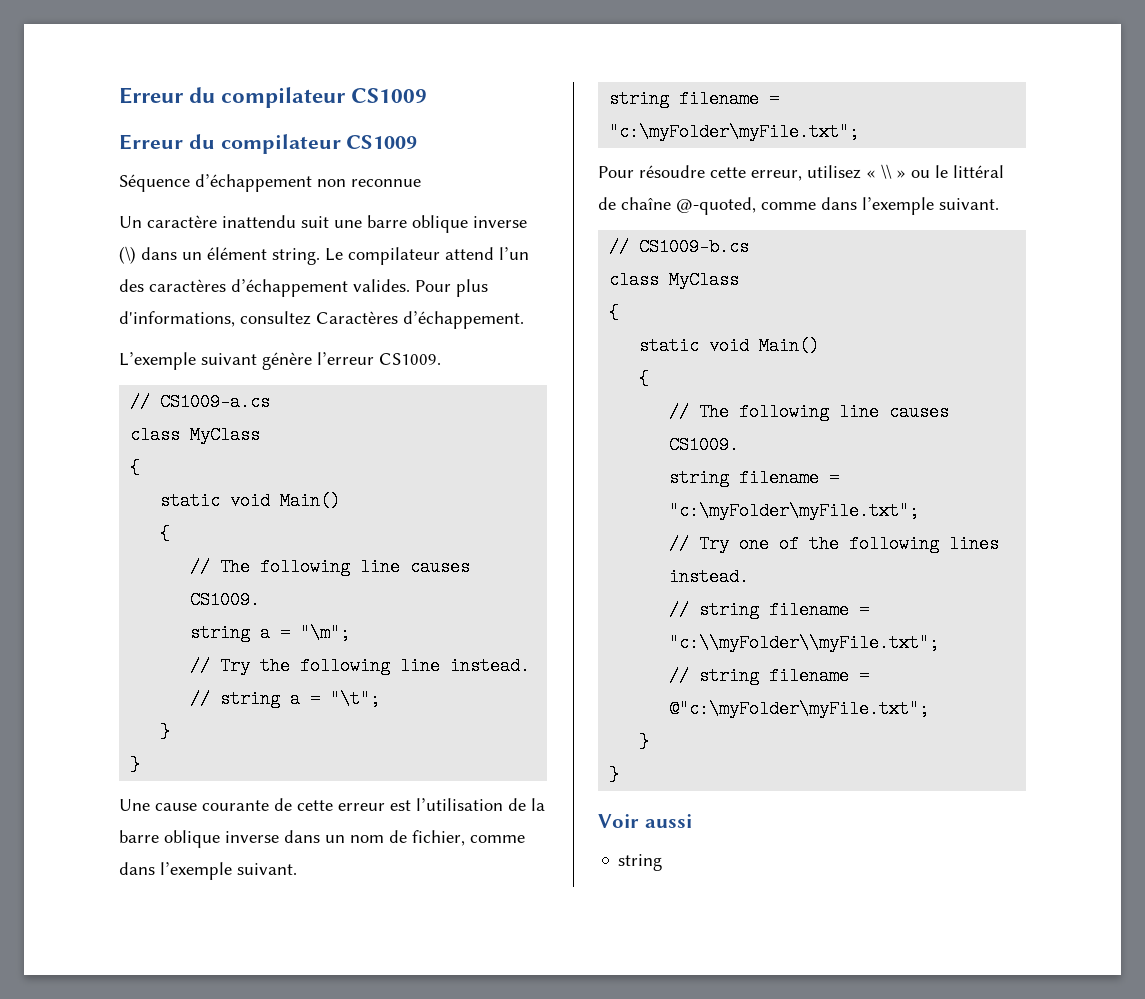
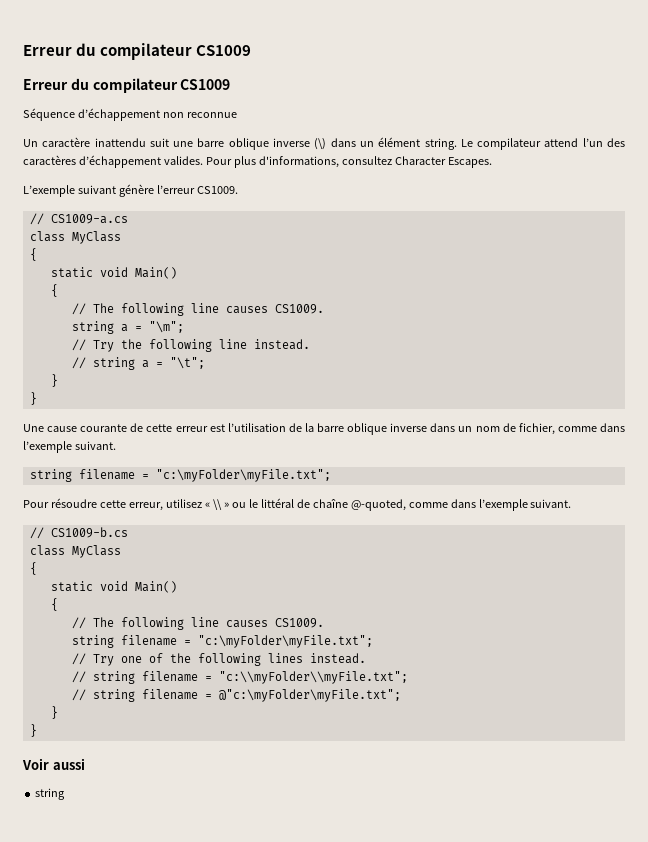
- Pour plus d'informations, consultez Caractères d’échappement.
+ Pour plus d'informations, consultez Character Escapes.

